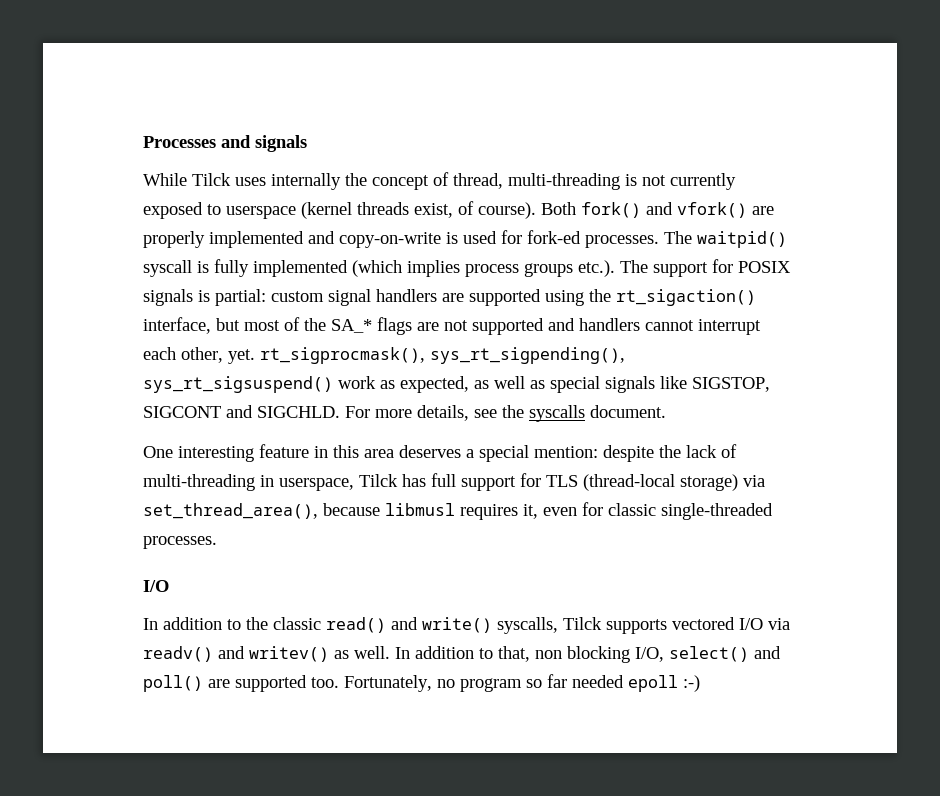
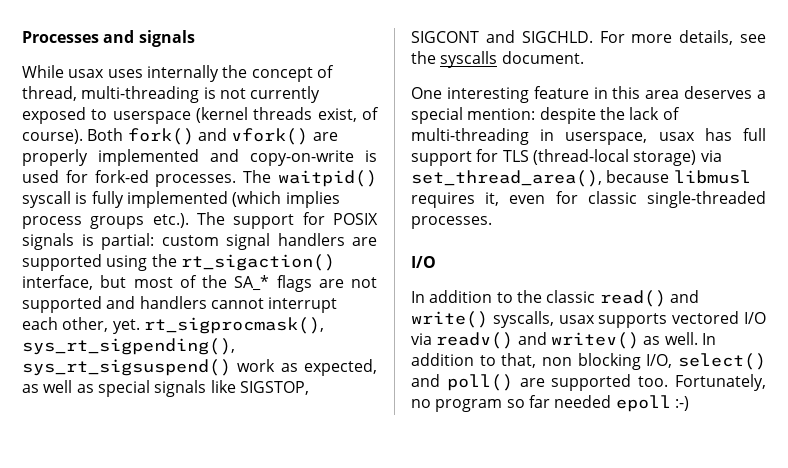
- While Tilck uses internally the concept of thread, multi-threading is not currently exposed to userspace (kernel threads exist, of course).
+ While usax uses internally the concept of thread, multi-threading is not currently exposed to userspace (kernel threads exist, of course).
- One interesting feature in this area deserves a special mention: despite the lack of multi-threading in userspace, Tilck has full support for TLS (thread-local storage) via set_thread_area(), because libmusl requires it, even for classic single-threaded processes.
+ One interesting feature in this area deserves a special mention: despite the lack of multi-threading in userspace, usax has full support for TLS (thread-local storage) via set_thread_area(), because libmusl requires it, even for classic single-threaded processes.
- In addition to the classic read() and write() syscalls, Tilck supports vectored I/O via readv() and writev() as well.
+ In addition to the classic read() and write() syscalls, usax supports vectored I/O via readv() and writev() as well.

